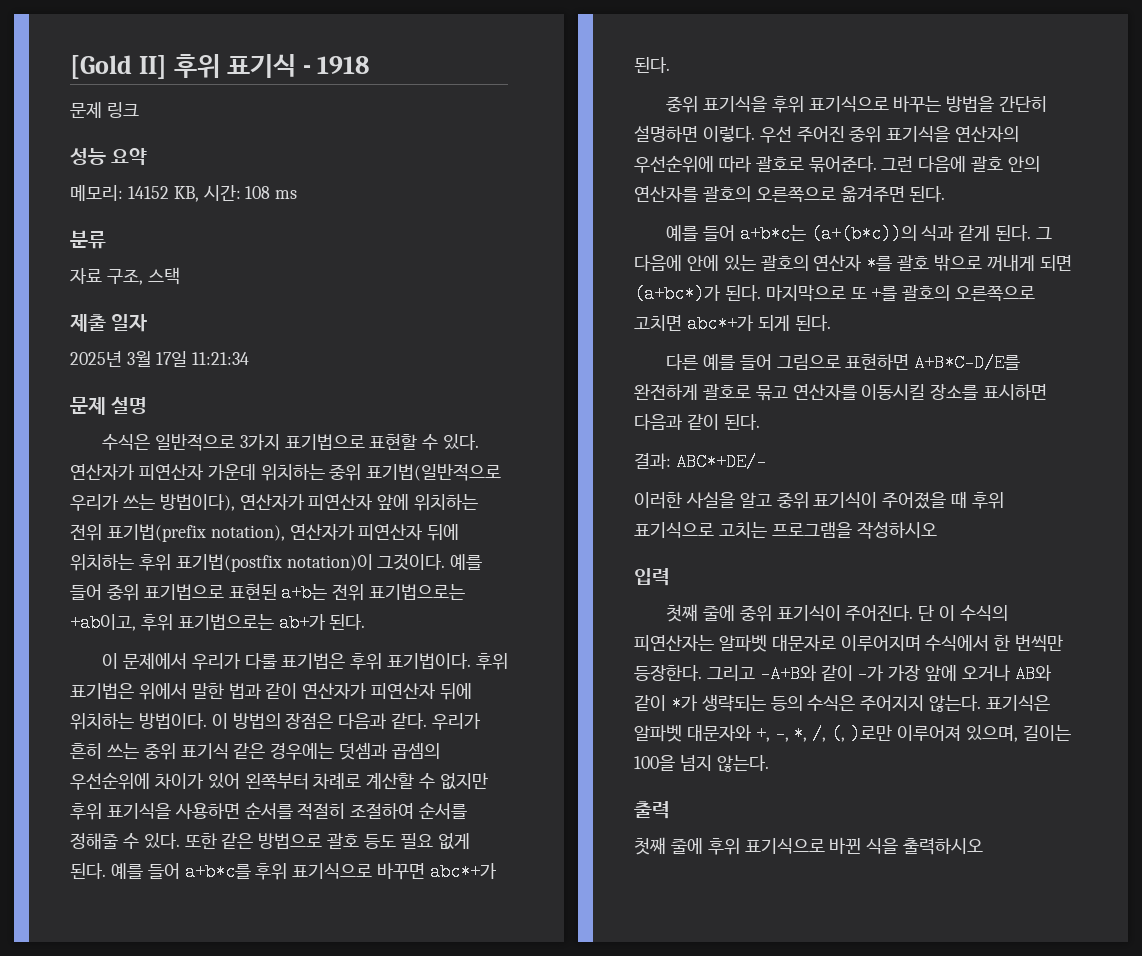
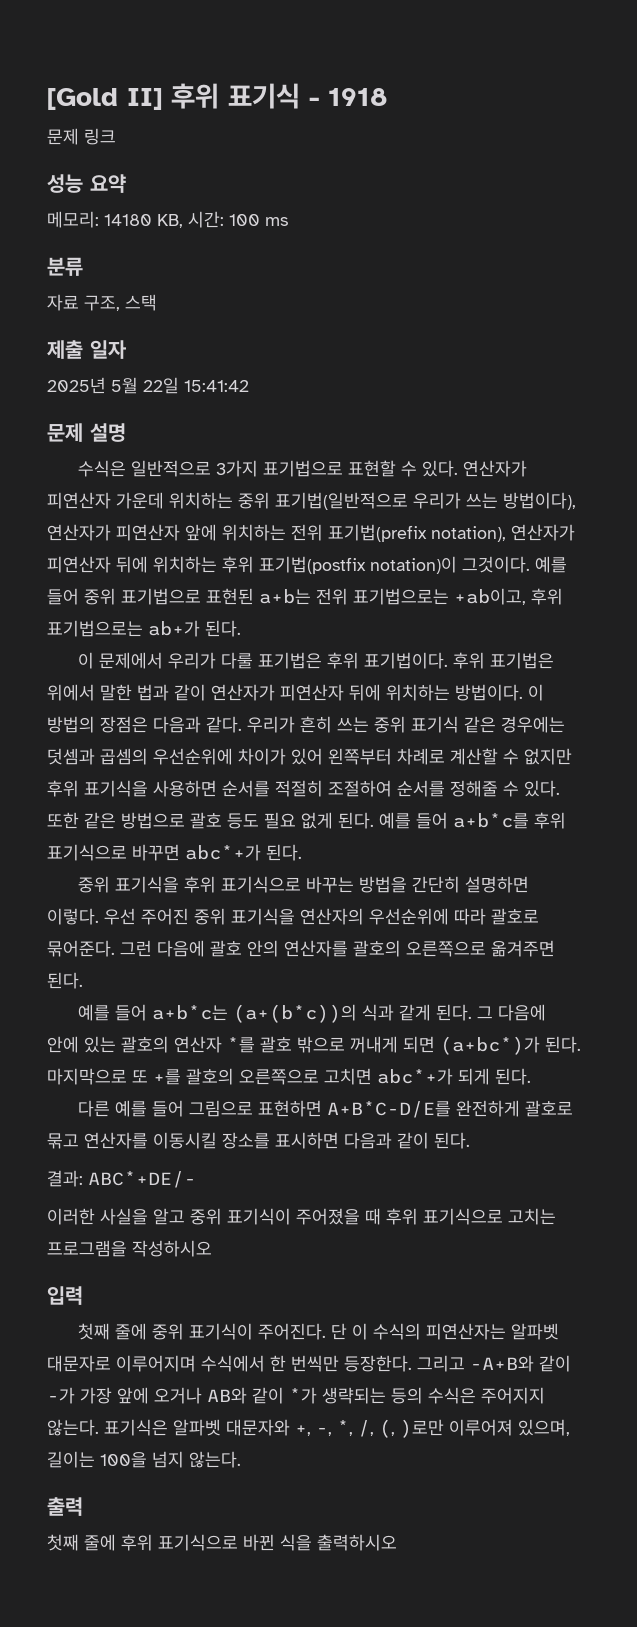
- 메모리: 14152 KB, 시간: 108 ms
+ 메모리: 14180 KB, 시간: 100 ms
- 2025년 3월 17일 11:21:34
+ 2025년 5월 22일 15:41:42

